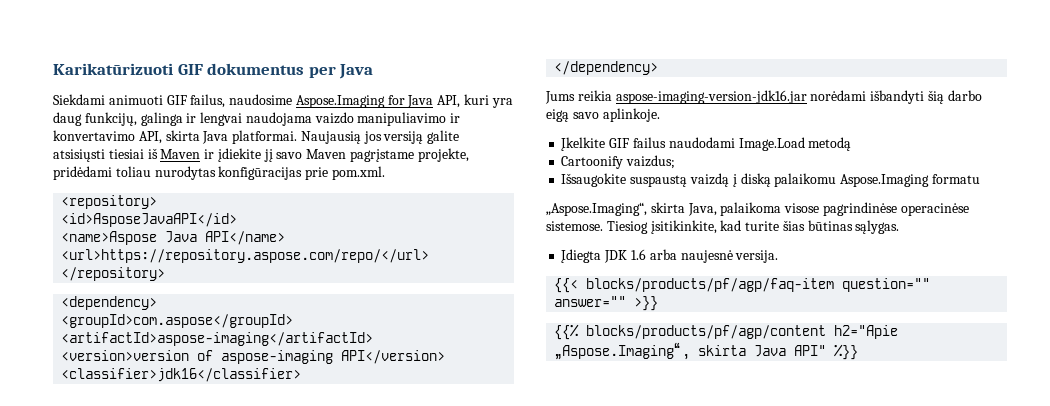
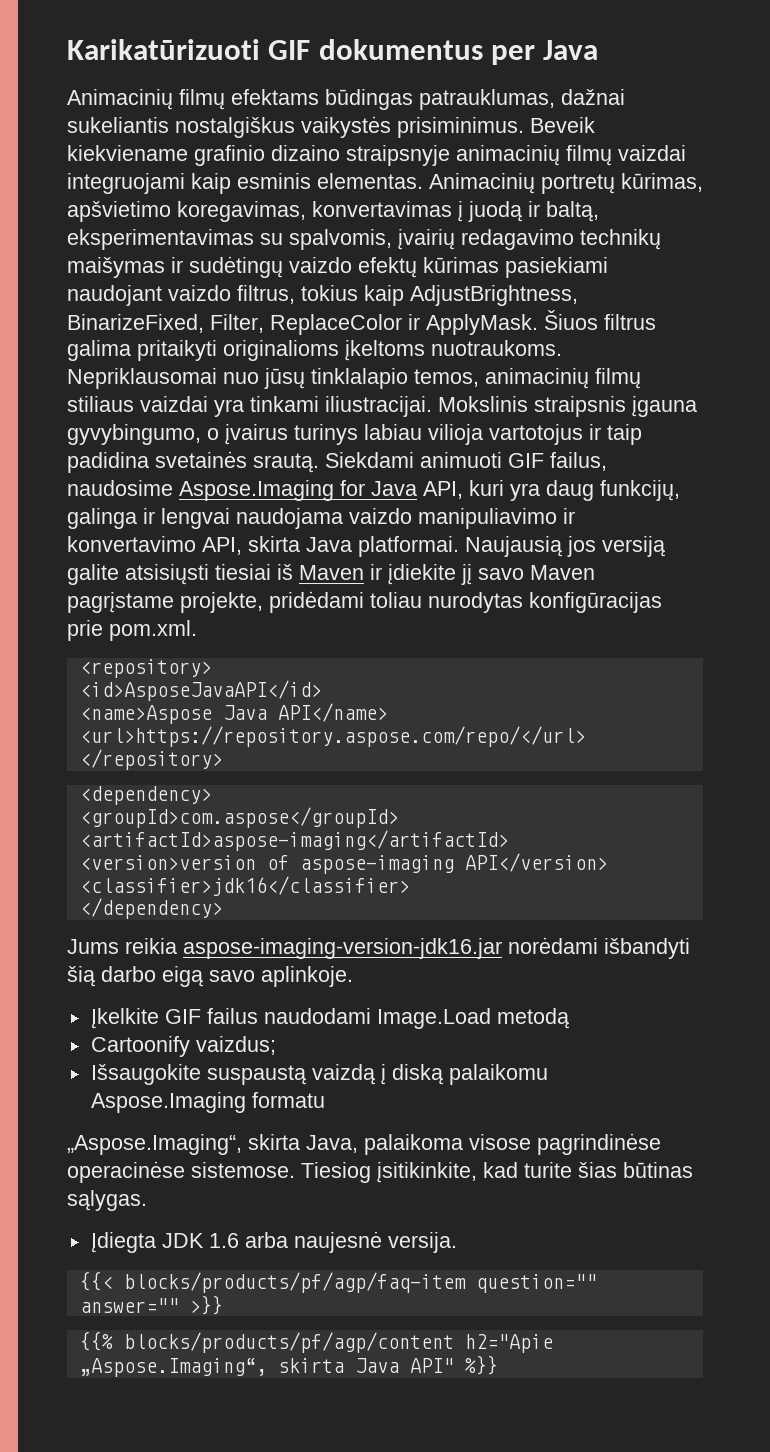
+ Animacinių filmų efektams būdingas patrauklumas, dažnai sukeliantis nostalgiškus vaikystės prisiminimus. Beveik kiekviename grafinio dizaino straipsnyje animacinių filmų vaizdai integruojami kaip esminis elementas. Animacinių portretų kūrimas, apšvietimo koregavimas, konvertavimas į juodą ir baltą, eksperimentavimas su spalvomis, įvairių redagavimo technikų maišymas ir sudėtingų vaizdo efektų kūrimas pasiekiami naudojant vaizdo filtrus, tokius kaip AdjustBrightness, BinarizeFixed, Filter, ReplaceColor ir ApplyMask. Šiuos filtrus galima pritaikyti originalioms įkeltoms nuotraukoms. Nepriklausomai nuo jūsų tinklalapio temos, animacinių filmų stiliaus vaizdai yra tinkami iliustracijai. Mokslinis straipsnis įgauna gyvybingumo, o įvairus turinys labiau vilioja vartotojus ir taip padidina svetainės srautą.

